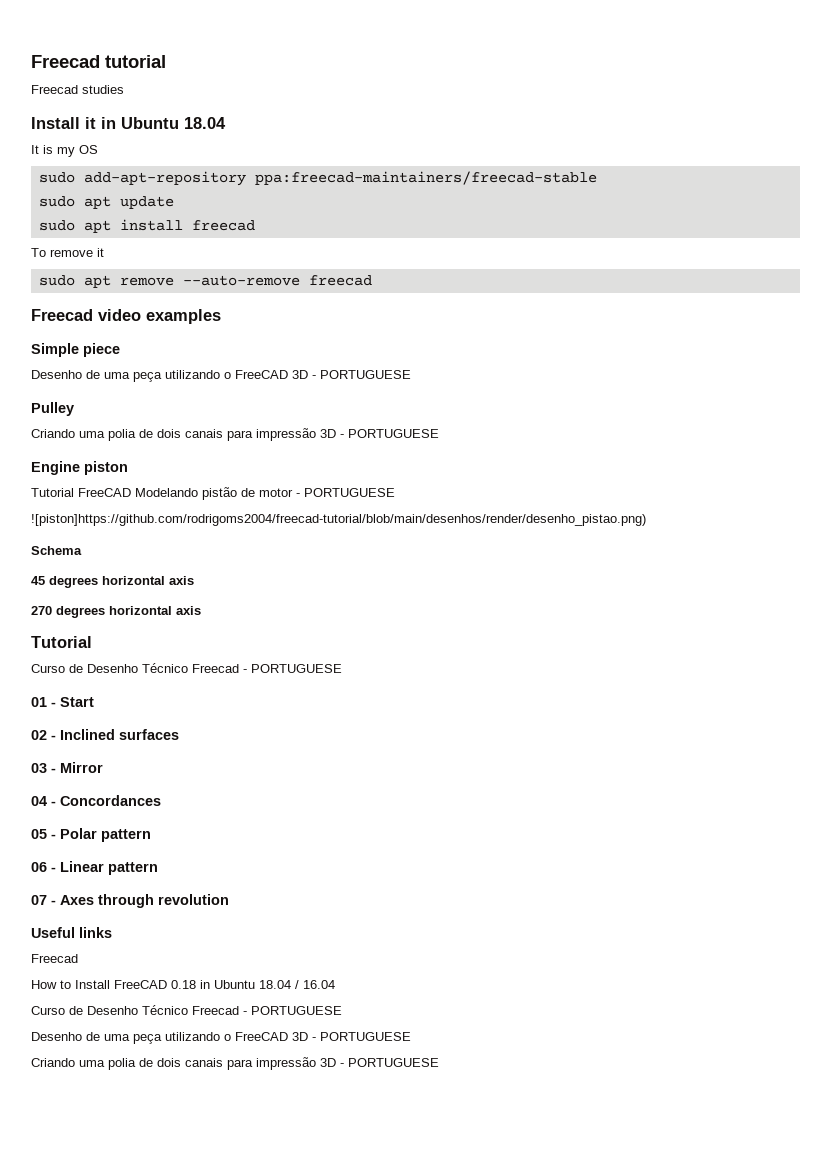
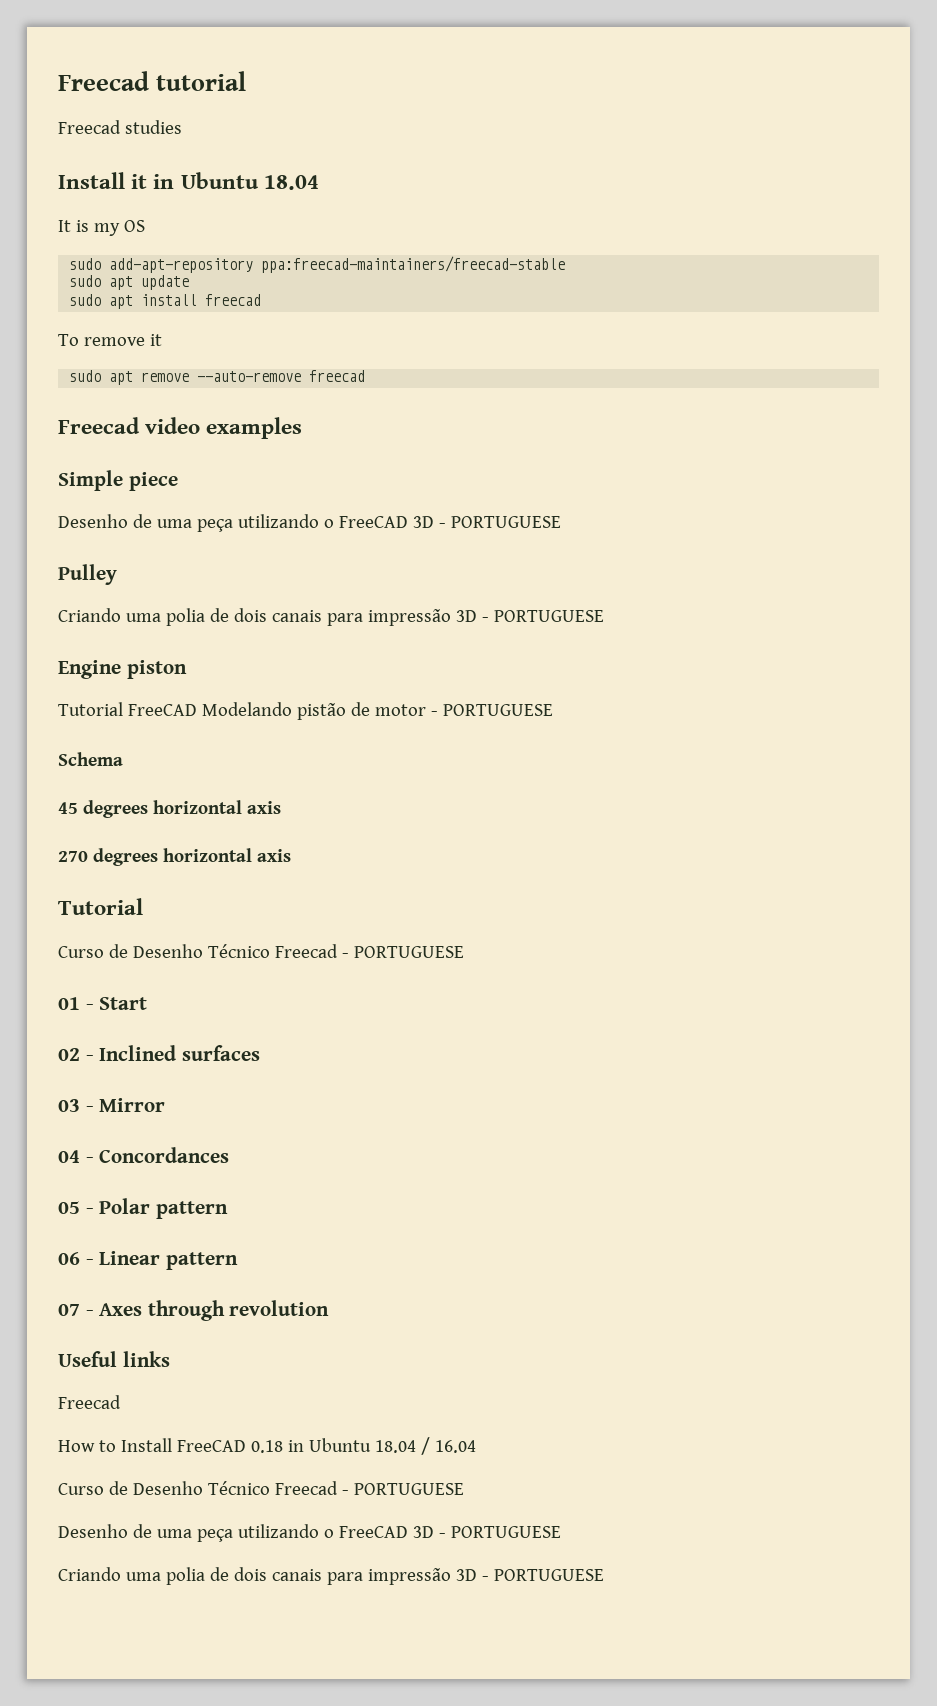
- ![piston]https://github.com/rodrigoms2004/freecad-tutorial/blob/main/desenhos/render/desenho_pistao.png)

